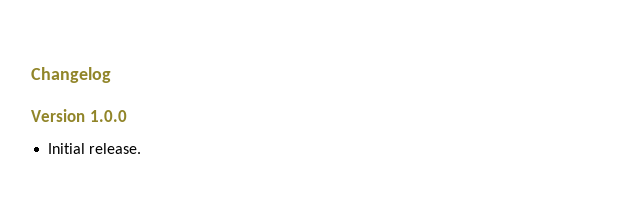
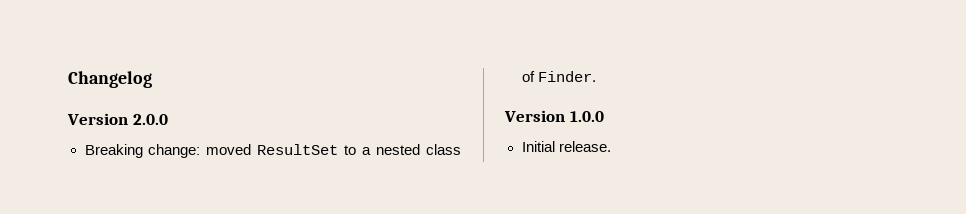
+ Version 2.0.0
+ Breaking change: moved ResultSet to a nested class of Finder.

